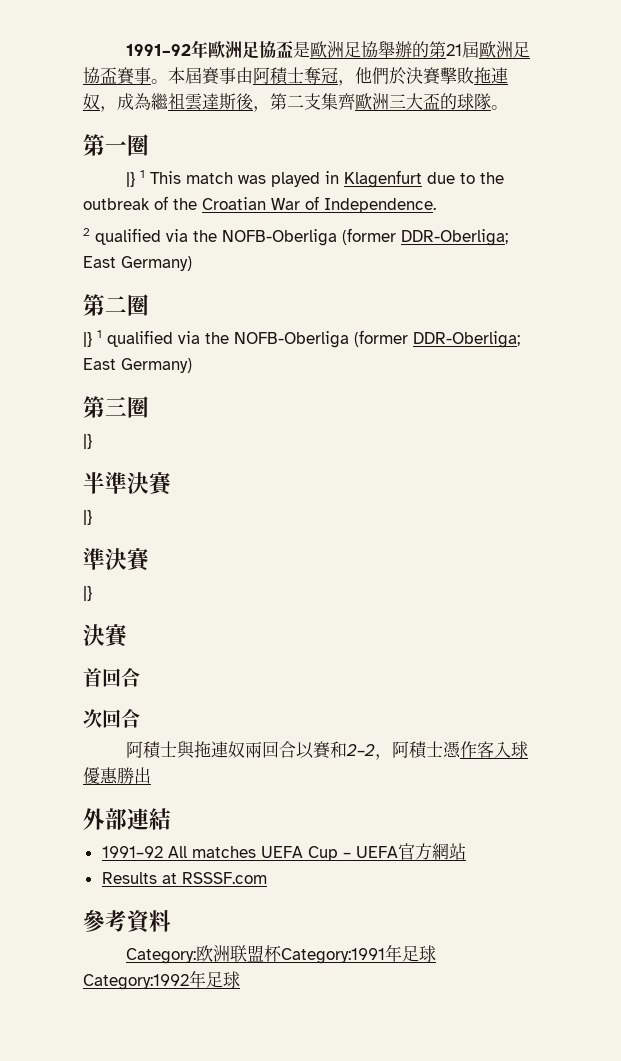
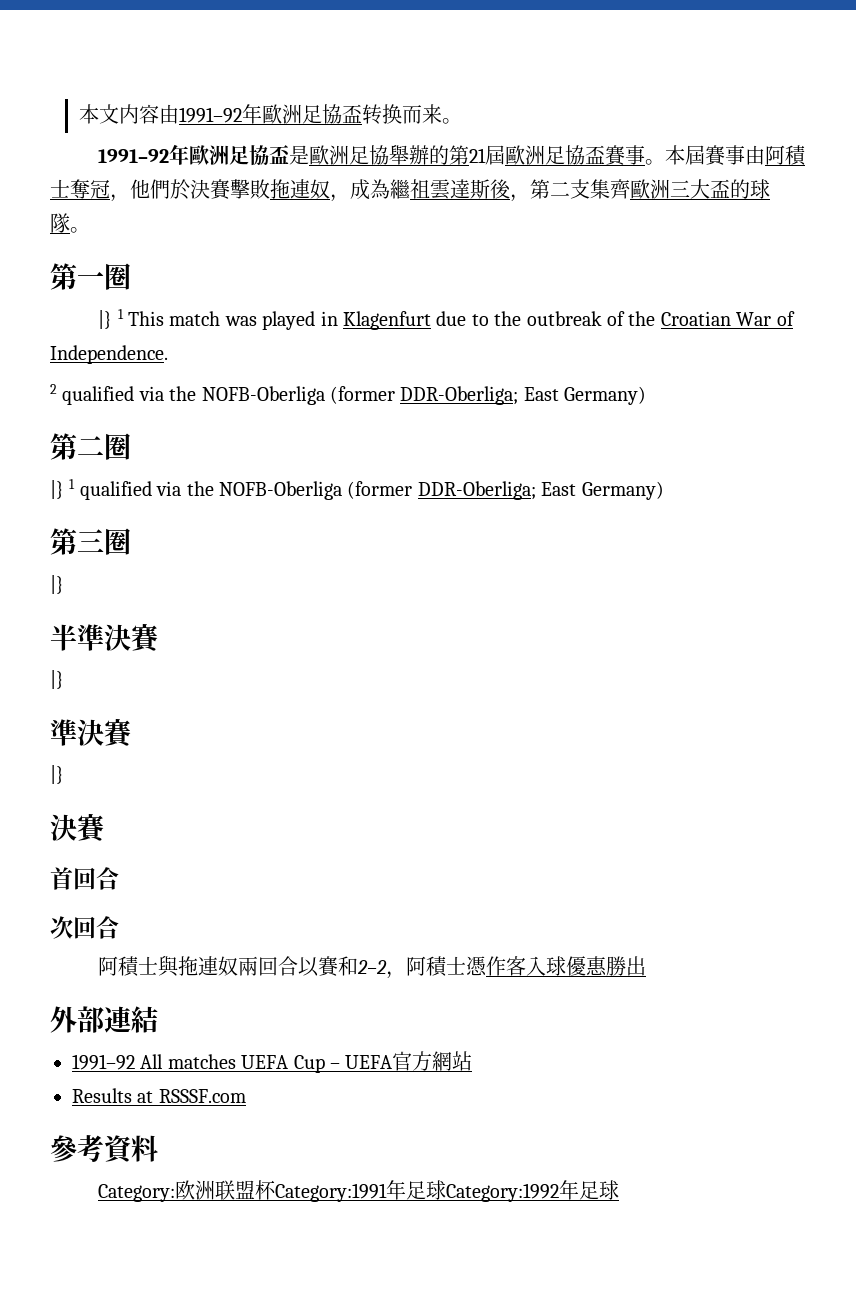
+ 本文内容由1991–92年歐洲足協盃转换而来。

